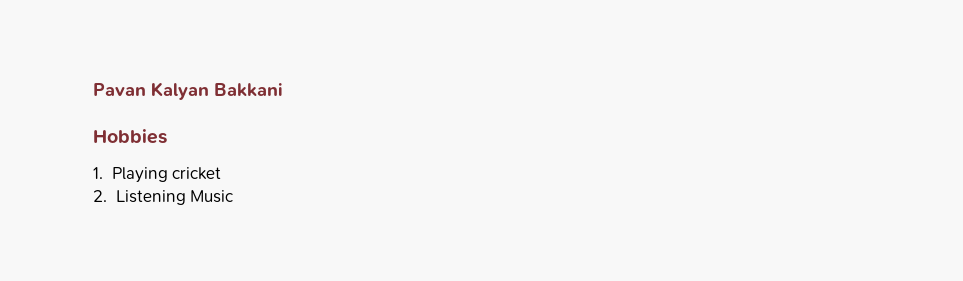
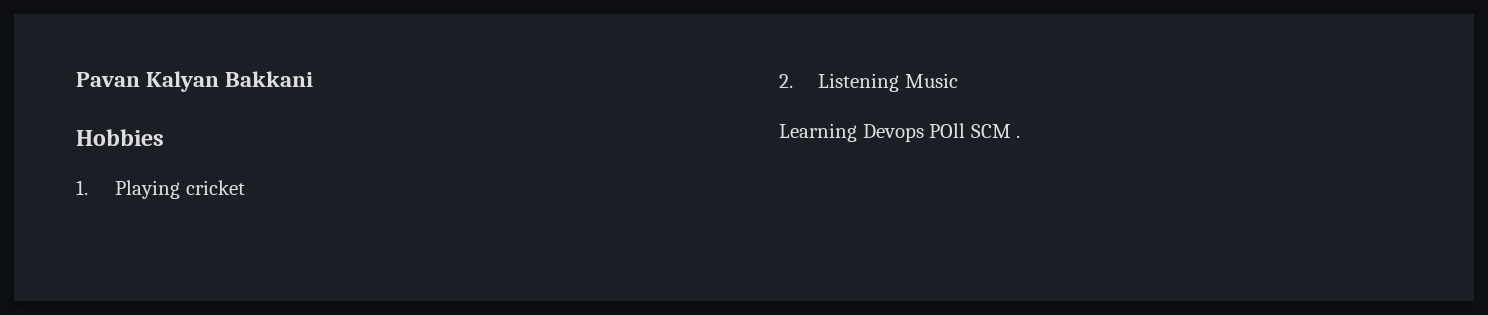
+ Learning Devops POll SCM .

